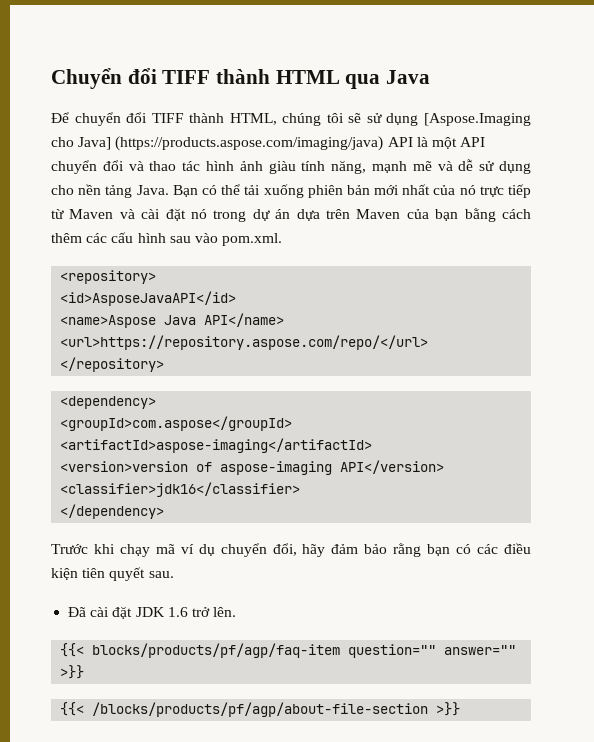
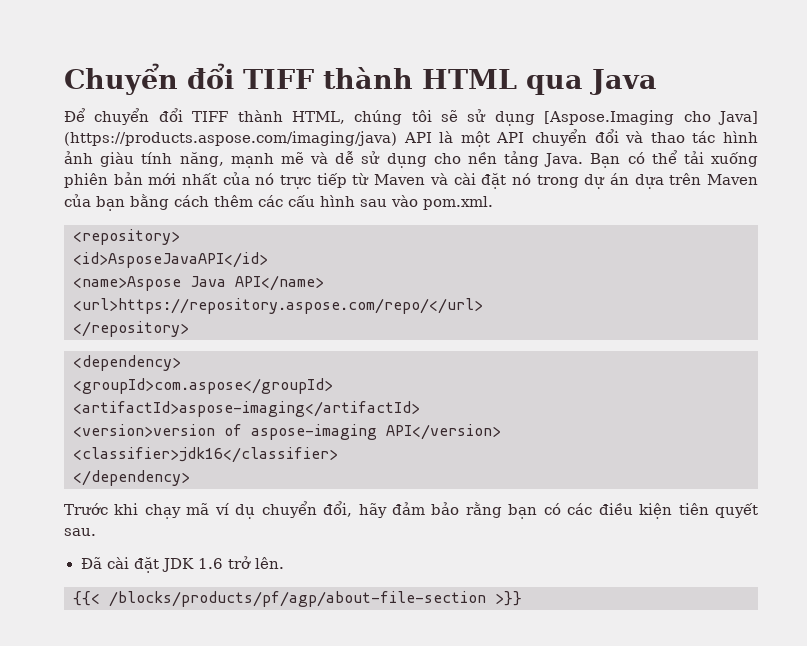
- {{< blocks/products/pf/agp/faq-item question="" answer="" >}}

